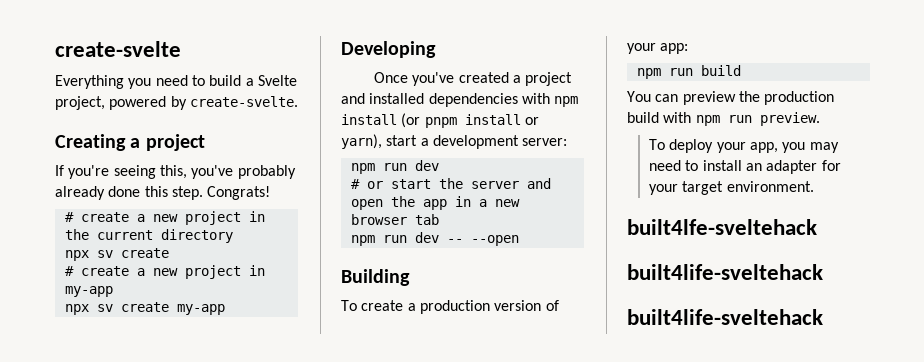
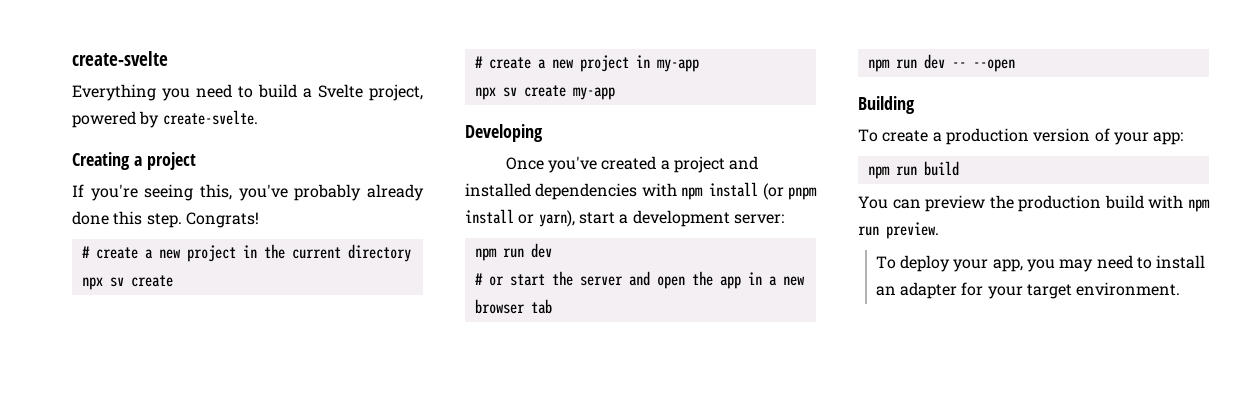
- built4lfe-sveltehack
- built4life-sveltehack
- built4life-sveltehack

